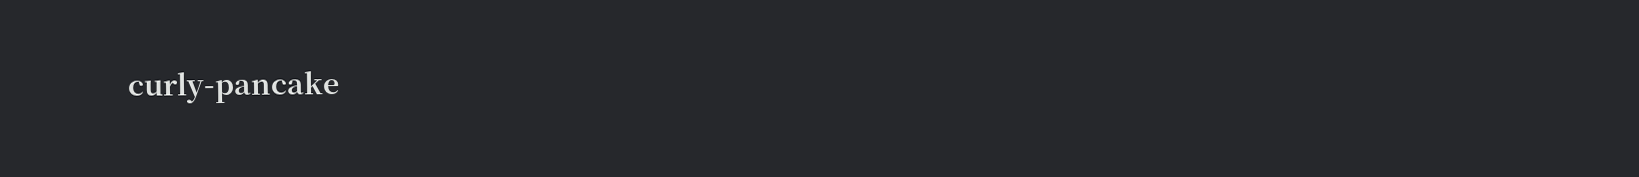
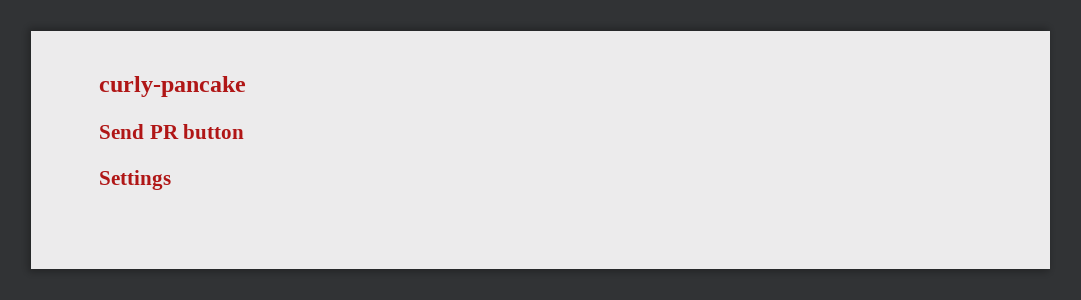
+ Send PR button
+ Settings

